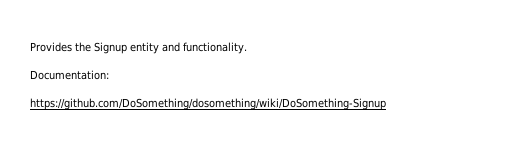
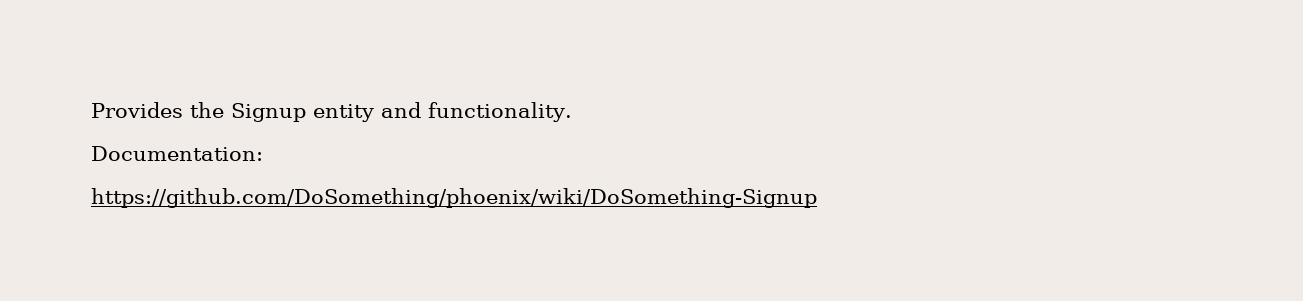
- https://github.com/DoSomething/dosomething/wiki/DoSomething-Signup
+ https://github.com/DoSomething/phoenix/wiki/DoSomething-Signup

